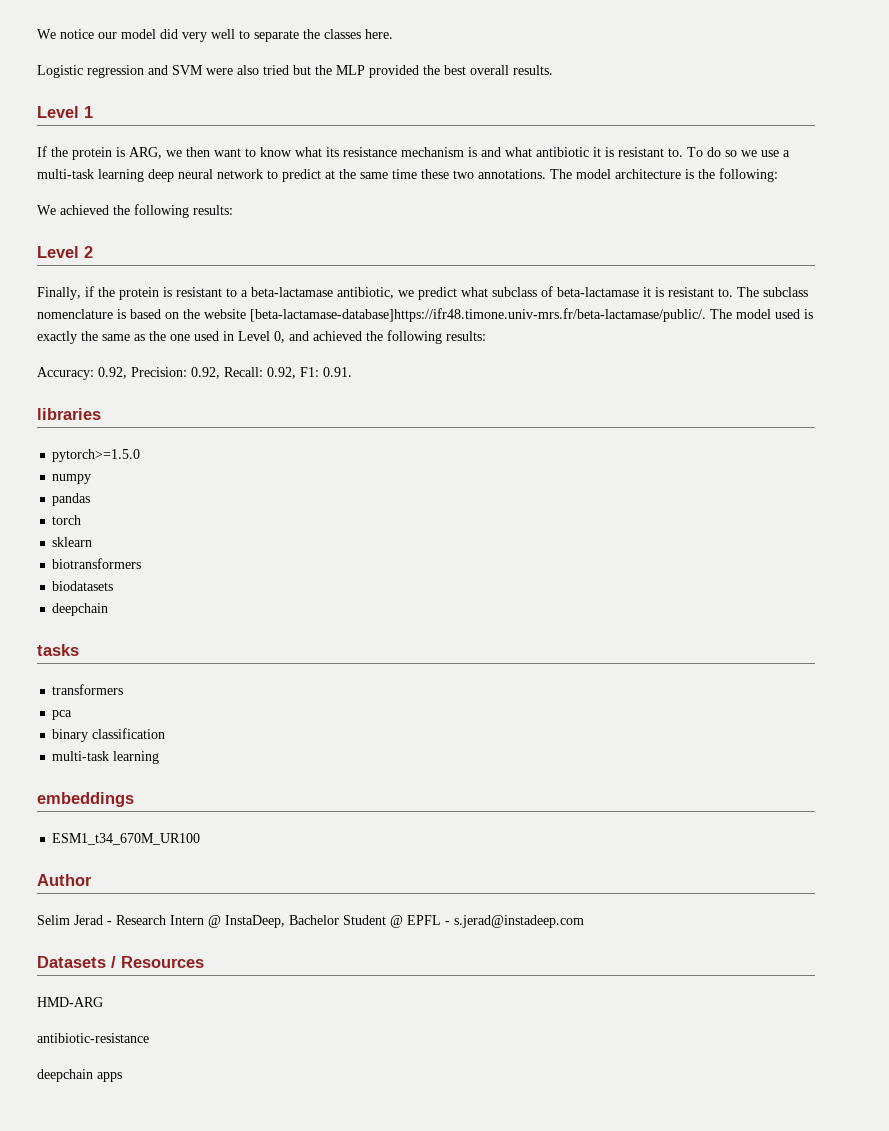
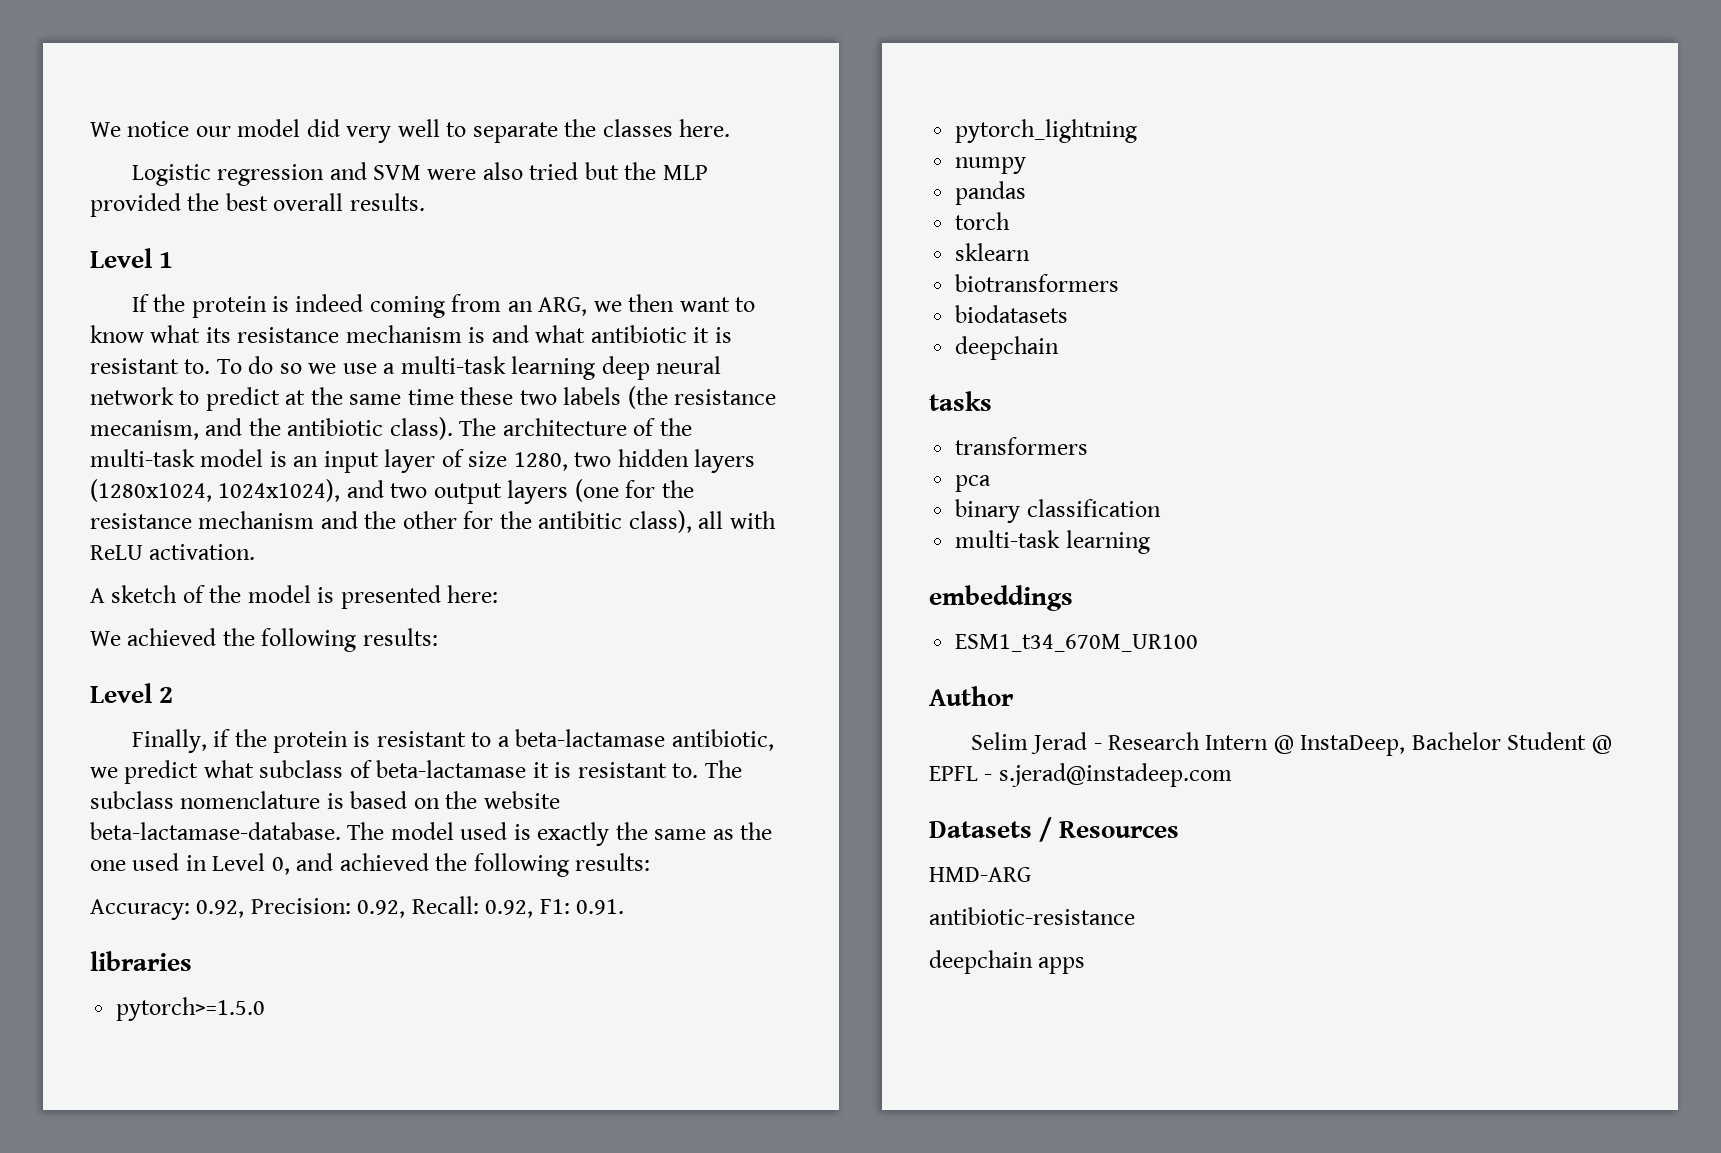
- If the protein is ARG, we then want to know what its resistance mechanism is and what antibiotic it is resistant to.
+ If the protein is indeed coming from an ARG, we then want to know what its resistance mechanism is and what antibiotic it is resistant to.
- To do so we use a multi-task learning deep neural network to predict at the same time these two annotations. The model architecture is the following:
+ To do so we use a multi-task learning deep neural network to predict at the same time these two labels (the resistance mecanism, and the antibiotic class). The architecture of the multi-task model is an input layer of size 1280, two hidden layers (1280x1024, 1024x1024), and two output layers (one for the resistance mechanism and the other for the antibitic class), all with ReLU activation.
+ A sketch of the model is presented here:
- The subclass nomenclature is based on the website [beta-lactamase-database]https://ifr48.timone.univ-mrs.fr/beta-lactamase/public/. The model used is exactly the same as the one used in Level 0, and achieved the following results:
+ The subclass nomenclature is based on the website beta-lactamase-database. The model used is exactly the same as the one used in Level 0, and achieved the following results:
+ pytorch_lightning

